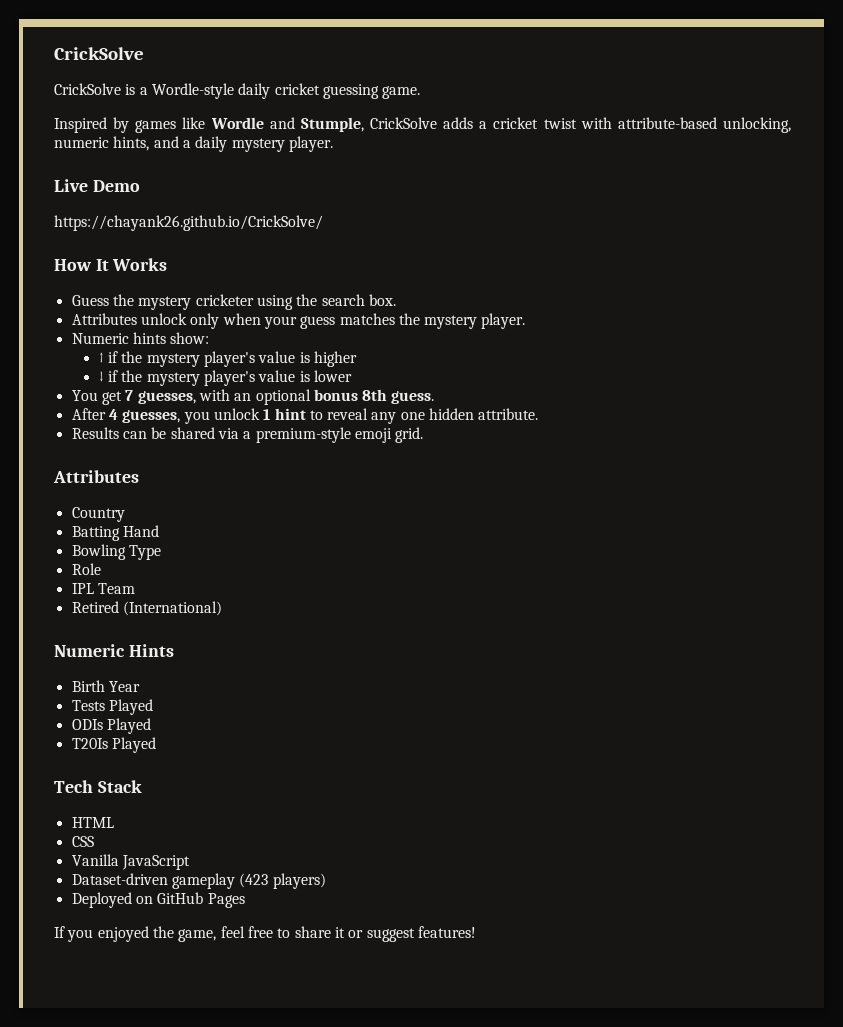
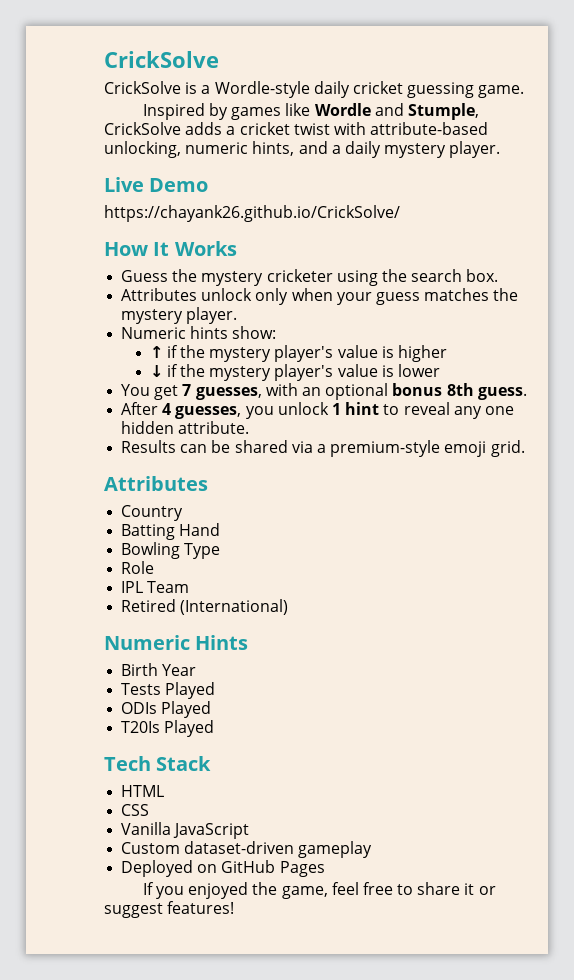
- Dataset-driven gameplay (423 players)
+ Custom dataset-driven gameplay

